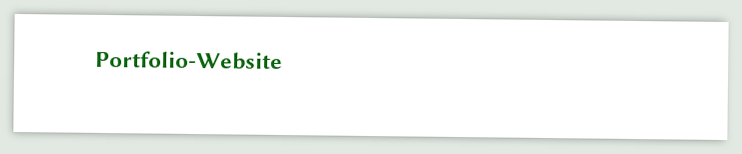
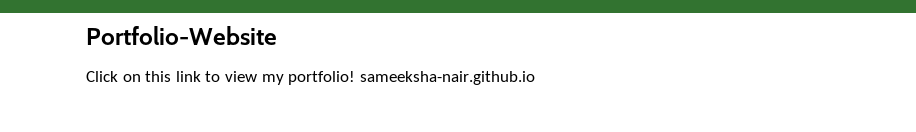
+ Click on this link to view my portfolio! sameeksha-nair.github.io

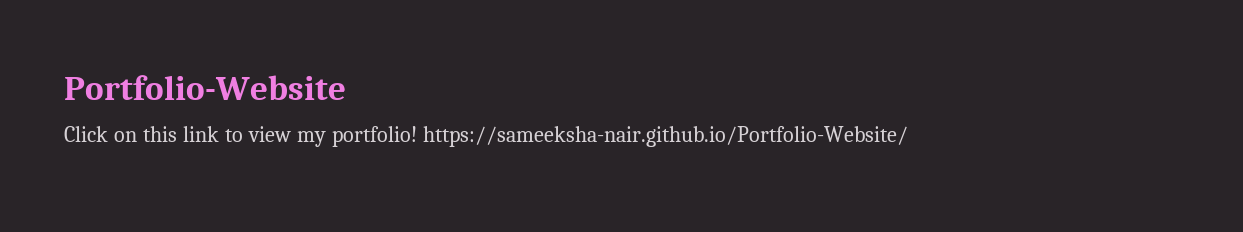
- Click on this link to view my portfolio! sameeksha-nair.github.io
+ Click on this link to view my portfolio! https://sameeksha-nair.github.io/Portfolio-Website/

